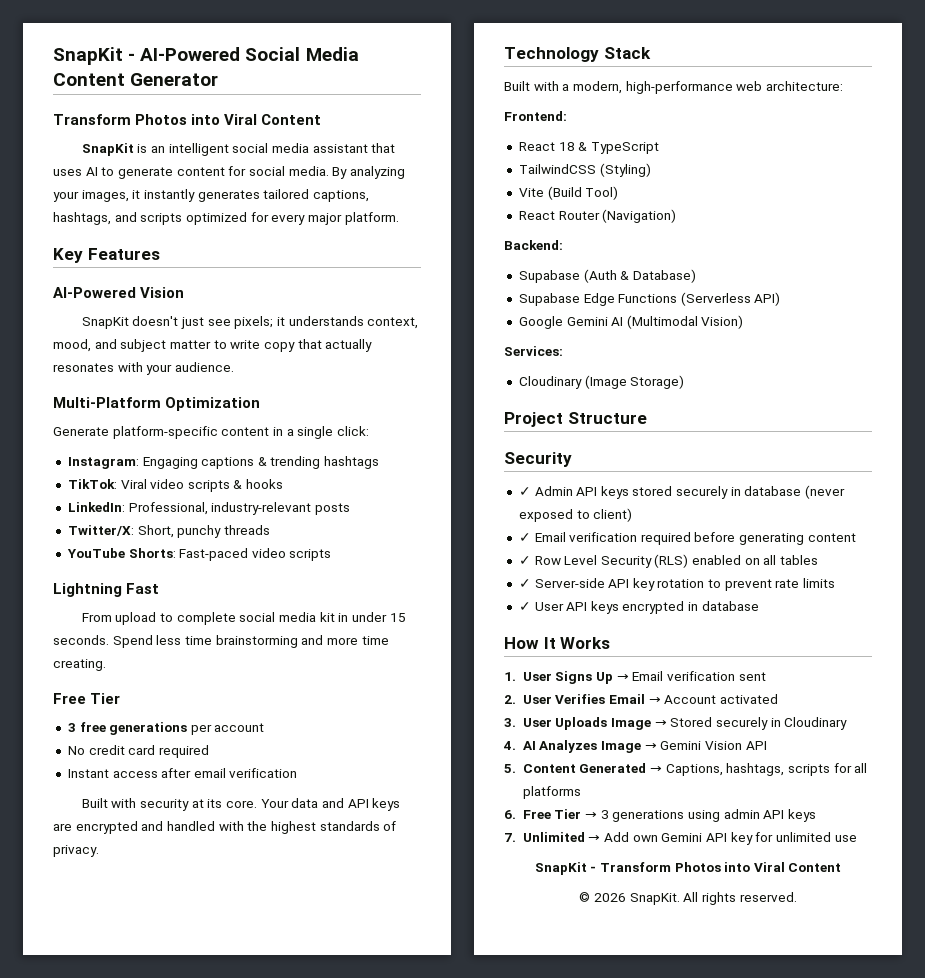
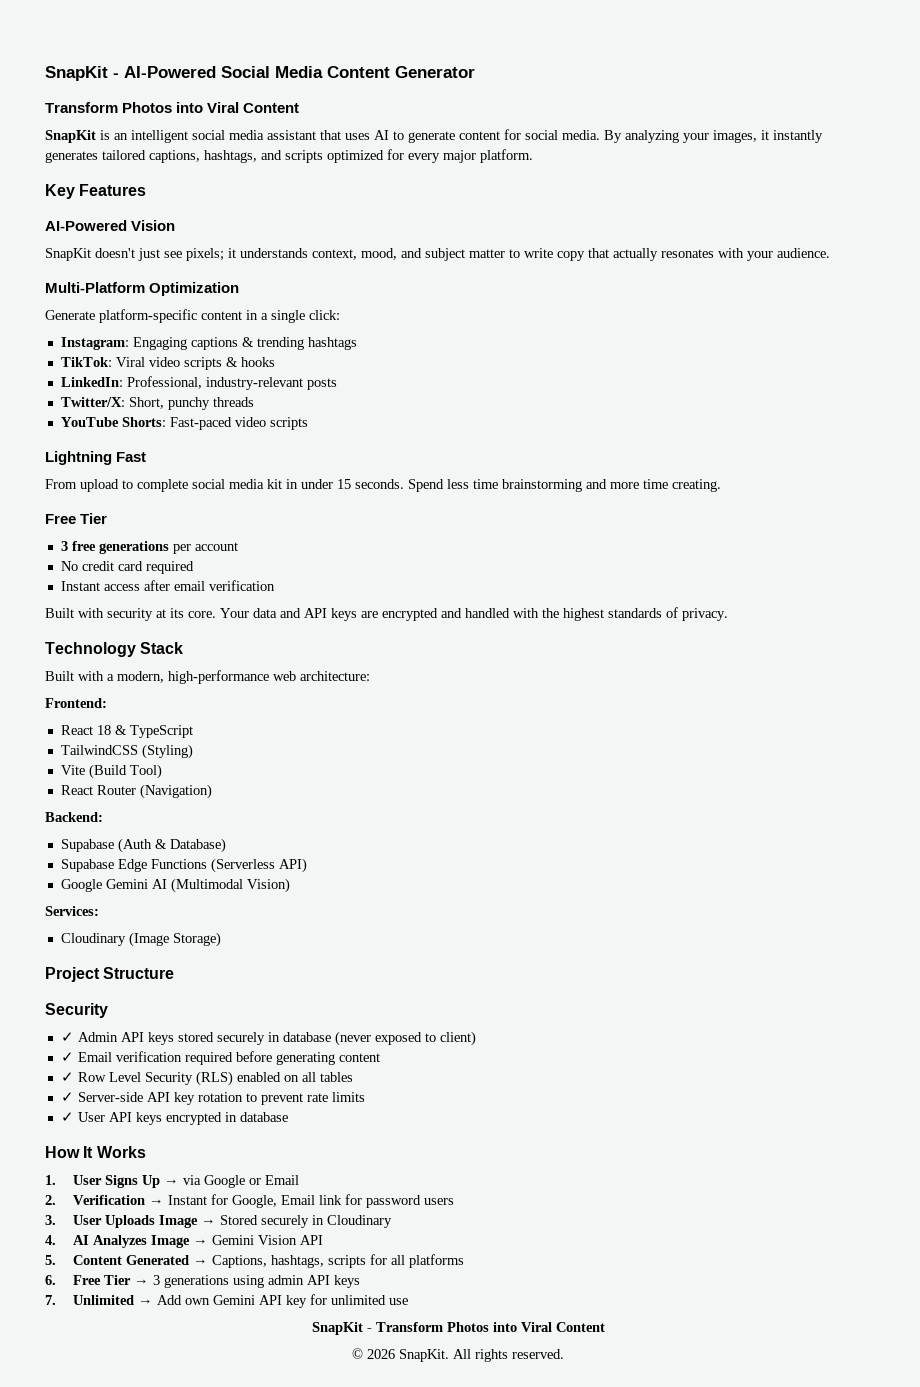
- 1. User Signs Up → Email verification sent
+ 1. User Signs Up → via Google or Email
- 2. User Verifies Email → Account activated
+ 2. Verification → Instant for Google, Email link for password users

